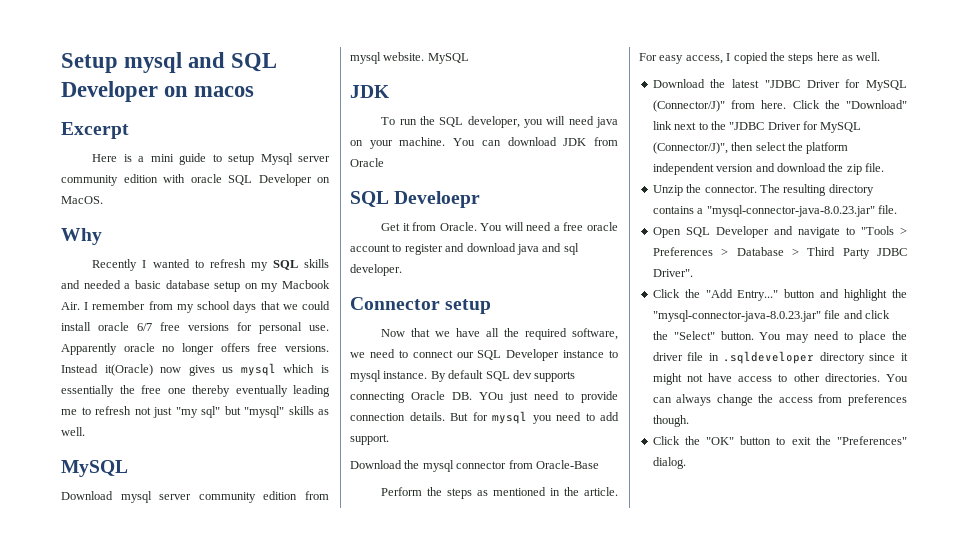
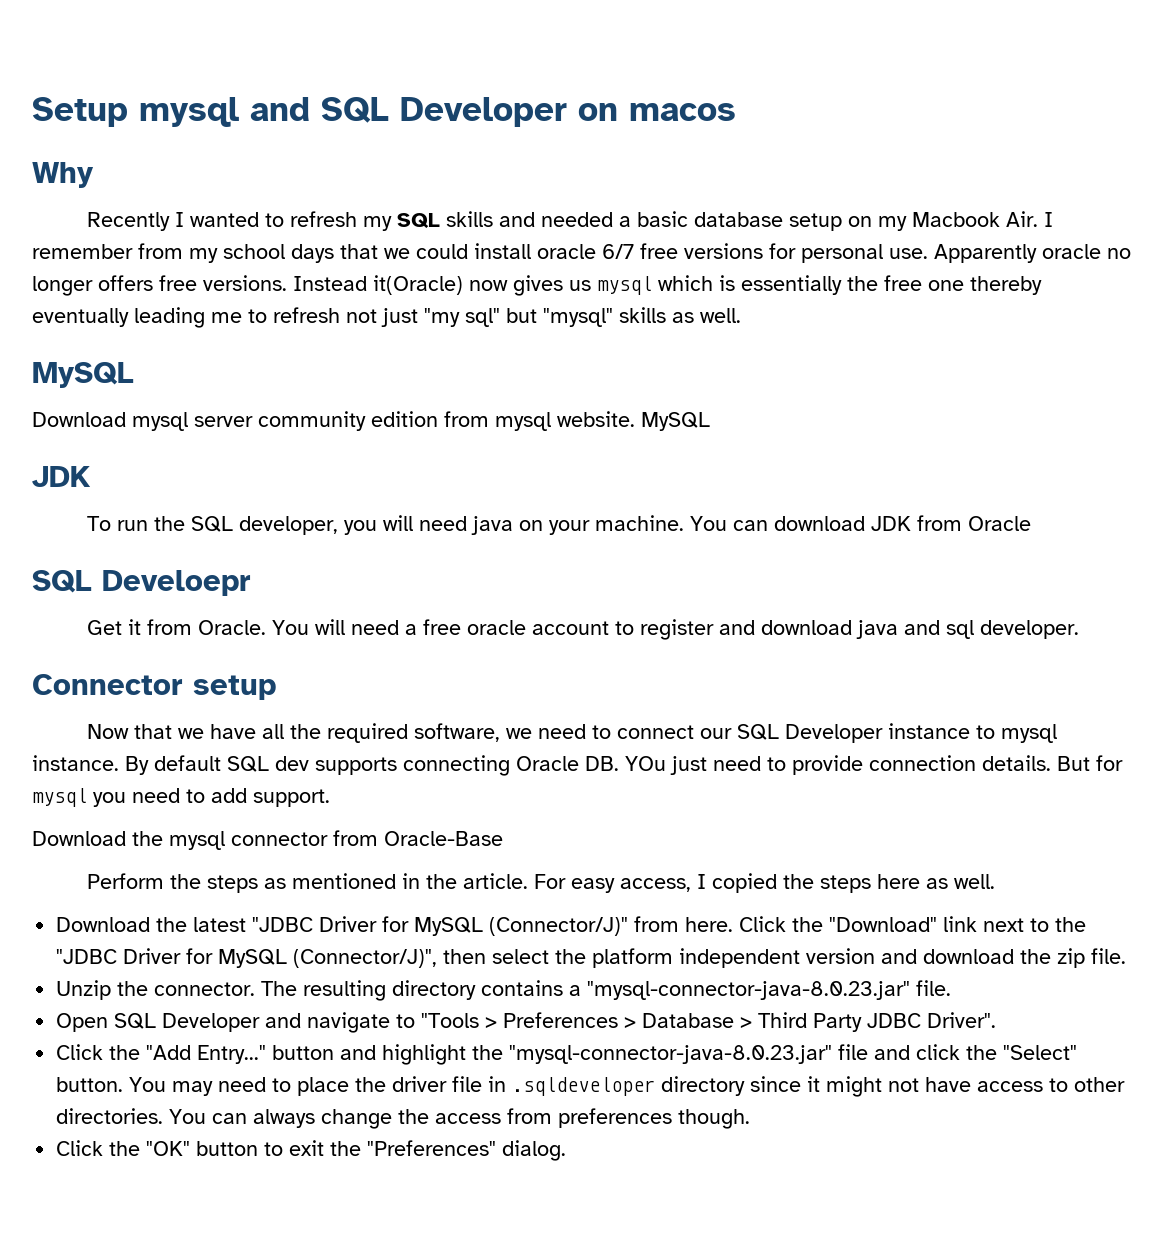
- Excerpt
- Here is a mini guide to setup Mysql server community edition with oracle SQL Developer on MacOS.

